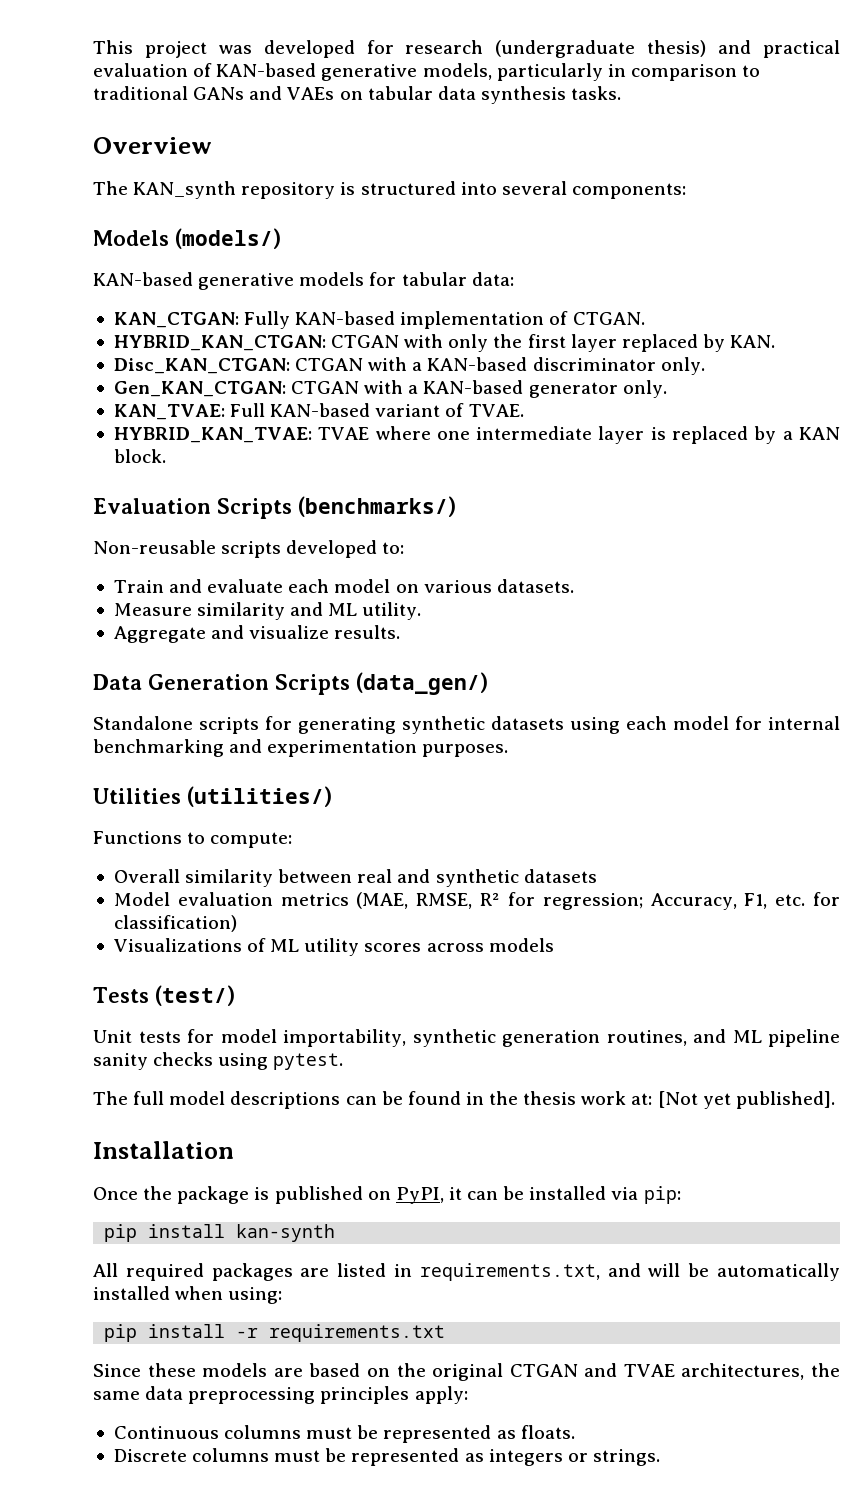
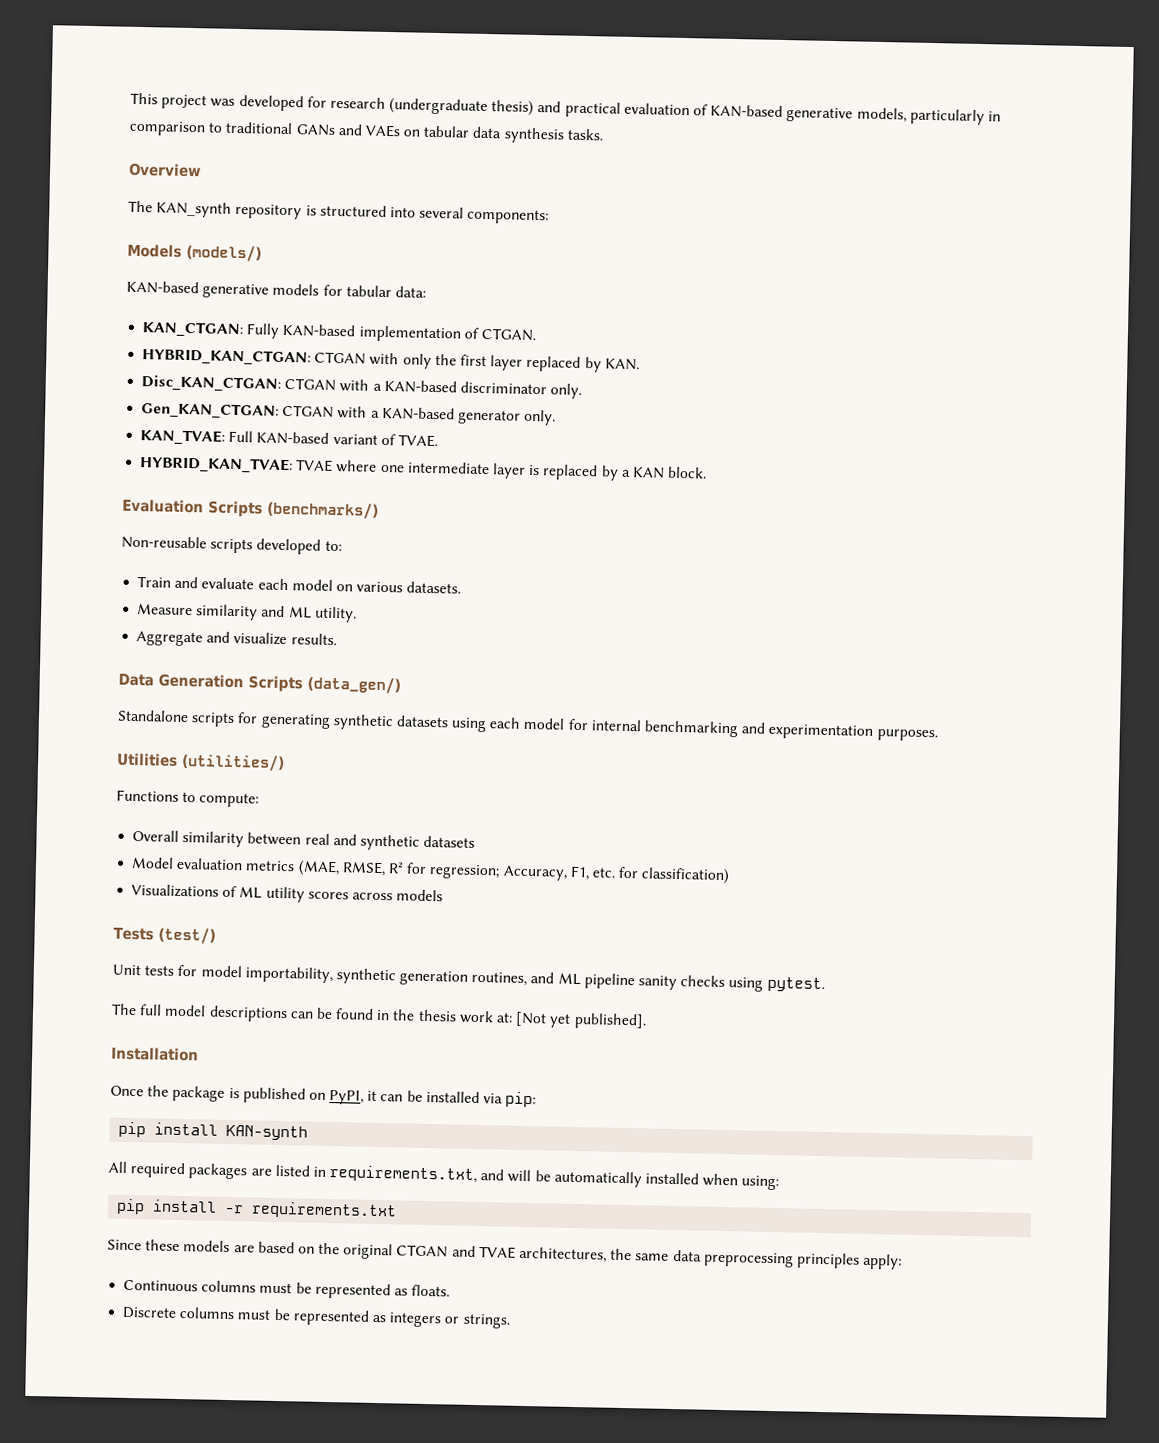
- pip install kan-synth
+ pip install KAN-synth

